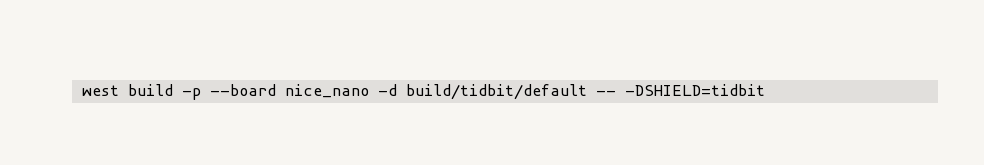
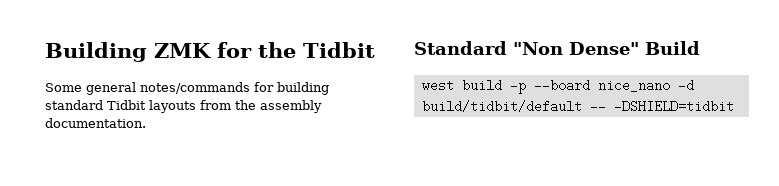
+ Building ZMK for the Tidbit
+ Some general notes/commands for building standard Tidbit layouts from the assembly documentation.
+ Standard "Non Dense" Build

